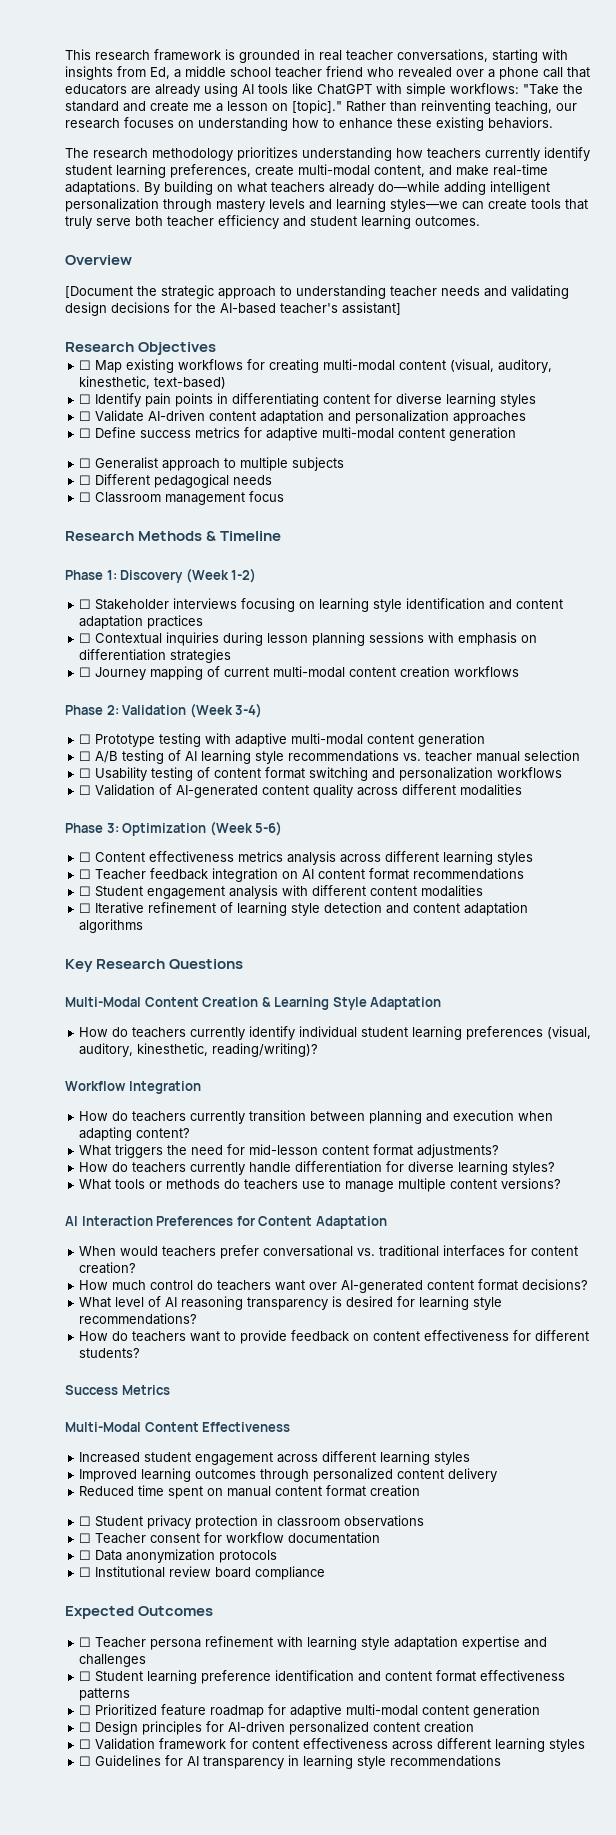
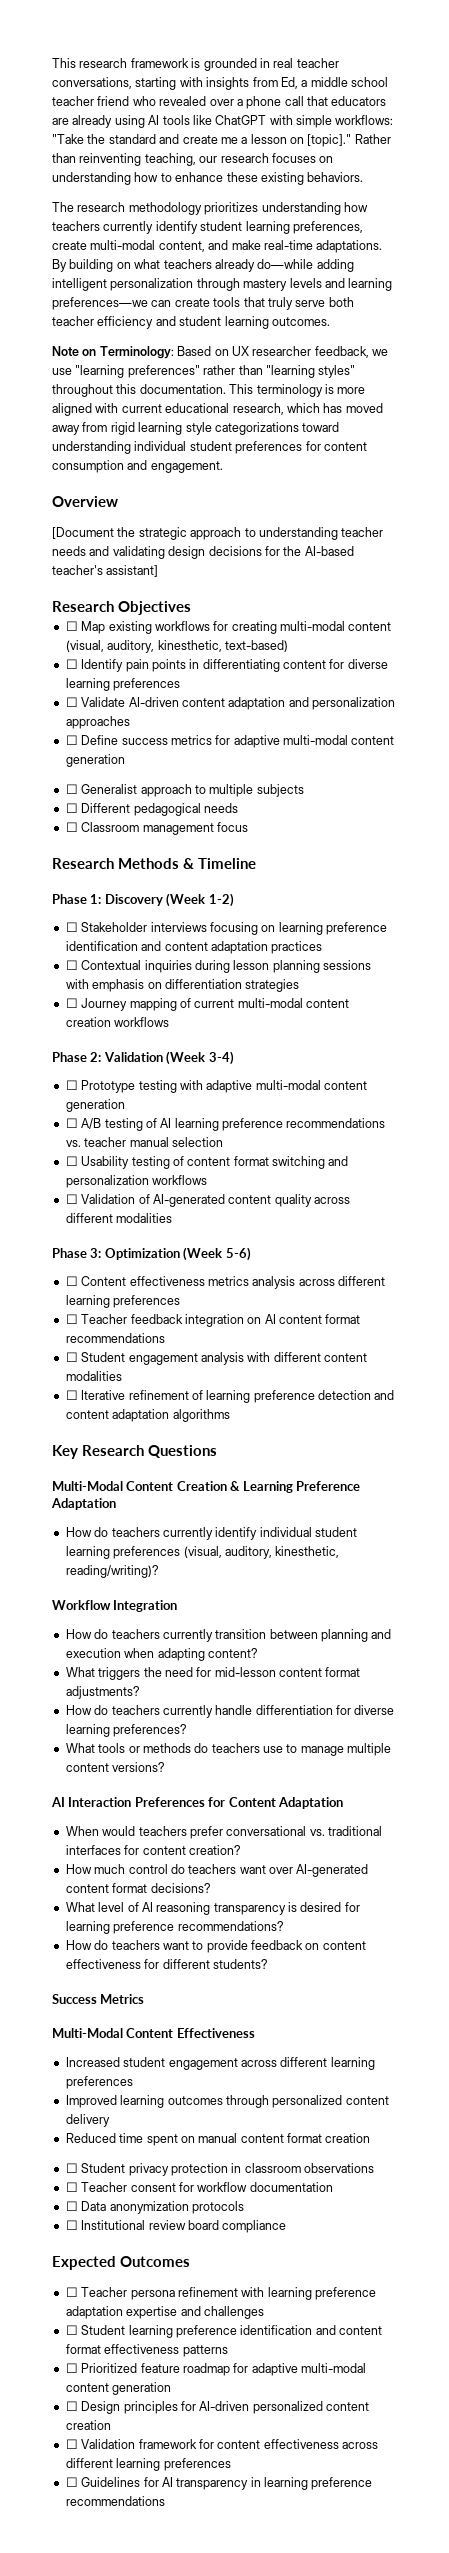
- By building on what teachers already do—while adding intelligent personalization through mastery levels and learning styles—we can create tools that truly serve both teacher efficiency and student learning outcomes.
+ By building on what teachers already do—while adding intelligent personalization through mastery levels and learning preferences—we can create tools that truly serve both teacher efficiency and student learning outcomes.
+ Note on Terminology: Based on UX researcher feedback, we use "learning preferences" rather than "learning styles" throughout this documentation. This terminology is more aligned with current educational research, which has moved away from rigid learning style categorizations toward understanding individual student preferences for content consumption and engagement.
- ☐ Identify pain points in differentiating content for diverse learning styles
+ ☐ Identify pain points in differentiating content for diverse learning preferences
- ☐ Stakeholder interviews focusing on learning style identification and content adaptation practices
+ ☐ Stakeholder interviews focusing on learning preference identification and content adaptation practices
- ☐ A/B testing of AI learning style recommendations vs. teacher manual selection
+ ☐ A/B testing of AI learning preference recommendations vs. teacher manual selection
- ☐ Content effectiveness metrics analysis across different learning styles
+ ☐ Content effectiveness metrics analysis across different learning preferences
- ☐ Iterative refinement of learning style detection and content adaptation algorithms
+ ☐ Iterative refinement of learning preference detection and content adaptation algorithms
- Multi-Modal Content Creation & Learning Style Adaptation
+ Multi-Modal Content Creation & Learning Preference Adaptation
- How do teachers currently handle differentiation for diverse learning styles?
+ How do teachers currently handle differentiation for diverse learning preferences?
- What level of AI reasoning transparency is desired for learning style recommendations?
+ What level of AI reasoning transparency is desired for learning preference recommendations?
- Increased student engagement across different learning styles
+ Increased student engagement across different learning preferences
- ☐ Teacher persona refinement with learning style adaptation expertise and challenges
+ ☐ Teacher persona refinement with learning preference adaptation expertise and challenges
- ☐ Validation framework for content effectiveness across different learning styles
+ ☐ Validation framework for content effectiveness across different learning preferences
- ☐ Guidelines for AI transparency in learning style recommendations
+ ☐ Guidelines for AI transparency in learning preference recommendations

